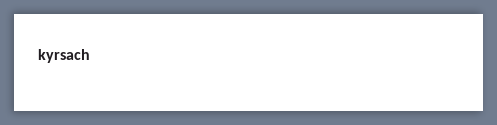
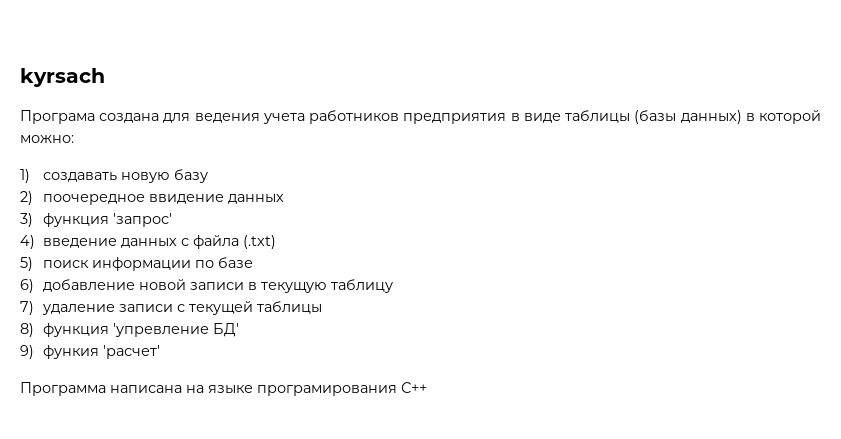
+ Програма создана для ведения учета работников предприятия в виде таблицы (базы данных) в которой можно:
+ 1) создавать новую базу
+ 2) поочередное ввидение данных
+ 3) функция 'запрос'
+ 4) введение данных с файла (.txt)
+ 5) поиск информации по базе
+ 6) добавление новой записи в текущую таблицу
+ 7) удаление записи с текущей таблицы
+ 8) функция 'упревление БД'
+ 9) функия 'расчет'
+ Программа написана на языке програмирования С++

